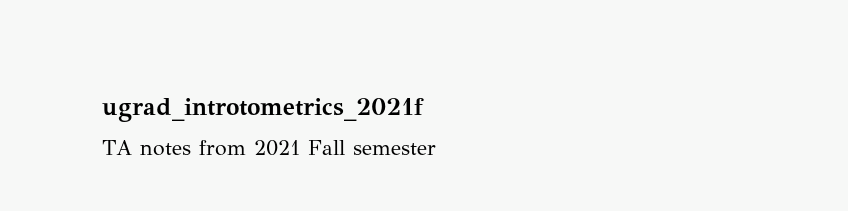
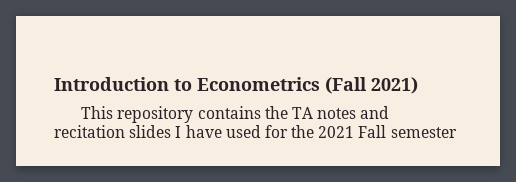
- ugrad_introtometrics_2021f
- TA notes from 2021 Fall semester
+ Introduction to Econometrics (Fall 2021)
+ This repository contains the TA notes and recitation slides I have used for the 2021 Fall semester

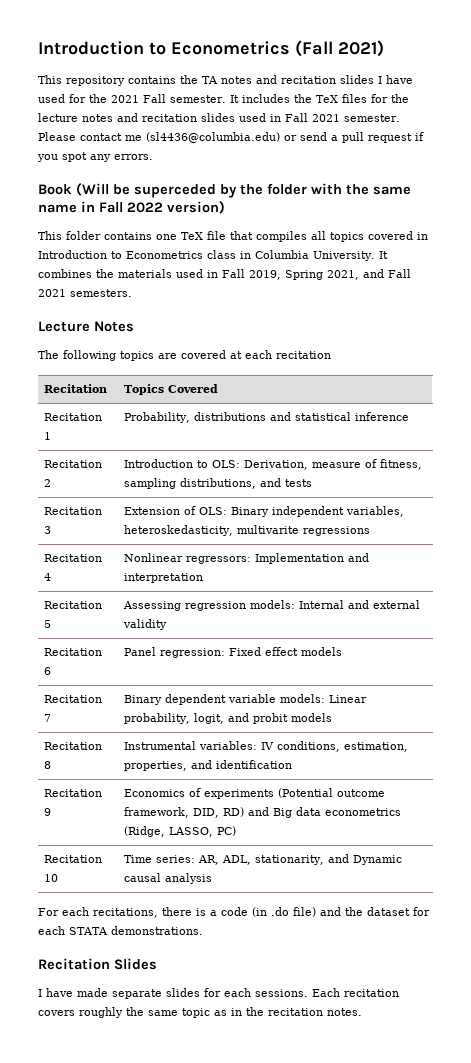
- This repository contains the TA notes and recitation slides I have used for the 2021 Fall semester
+ This repository contains the TA notes and recitation slides I have used for the 2021 Fall semester. It includes the TeX files for the lecture notes and recitation slides used in Fall 2021 semester. Please contact me (sl4436@columbia.edu) or send a pull request if you spot any errors.
+ Book (Will be superceded by the folder with the same name in Fall 2022 version)
+ This folder contains one TeX file that compiles all topics covered in Introduction to Econometrics class in Columbia University. It combines the materials used in Fall 2019, Spring 2021, and Fall 2021 semesters.
+ Lecture Notes
+ The following topics are covered at each recitation
+ Recitation | Topics Covered
+ Recitation 1 | Probability, distributions and statistical inference
+ Recitation 2 | Introduction to OLS: Derivation, measure of fitness, sampling distributions, and tests
+ Recitation 3 | Extension of OLS: Binary independent variables, heteroskedasticity, multivarite regressions
+ Recitation 4 | Nonlinear regressors: Implementation and interpretation
+ Recitation 5 | Assessing regression models: Internal and external validity
+ Recitation 6 | Panel regression: Fixed effect models
+ Recitation 7 | Binary dependent variable models: Linear probability, logit, and probit models
+ Recitation 8 | Instrumental variables: IV conditions, estimation, properties, and identification
+ Recitation 9 | Economics of experiments (Potential outcome framework, DID, RD) and Big data econometrics (Ridge, LASSO, PC)
+ Recitation 10 | Time series: AR, ADL, stationarity, and Dynamic causal analysis
+ For each recitations, there is a code (in .do file) and the dataset for each STATA demonstrations.
+ Recitation Slides
+ I have made separate slides for each sessions. Each recitation covers roughly the same topic as in the recitation notes.

